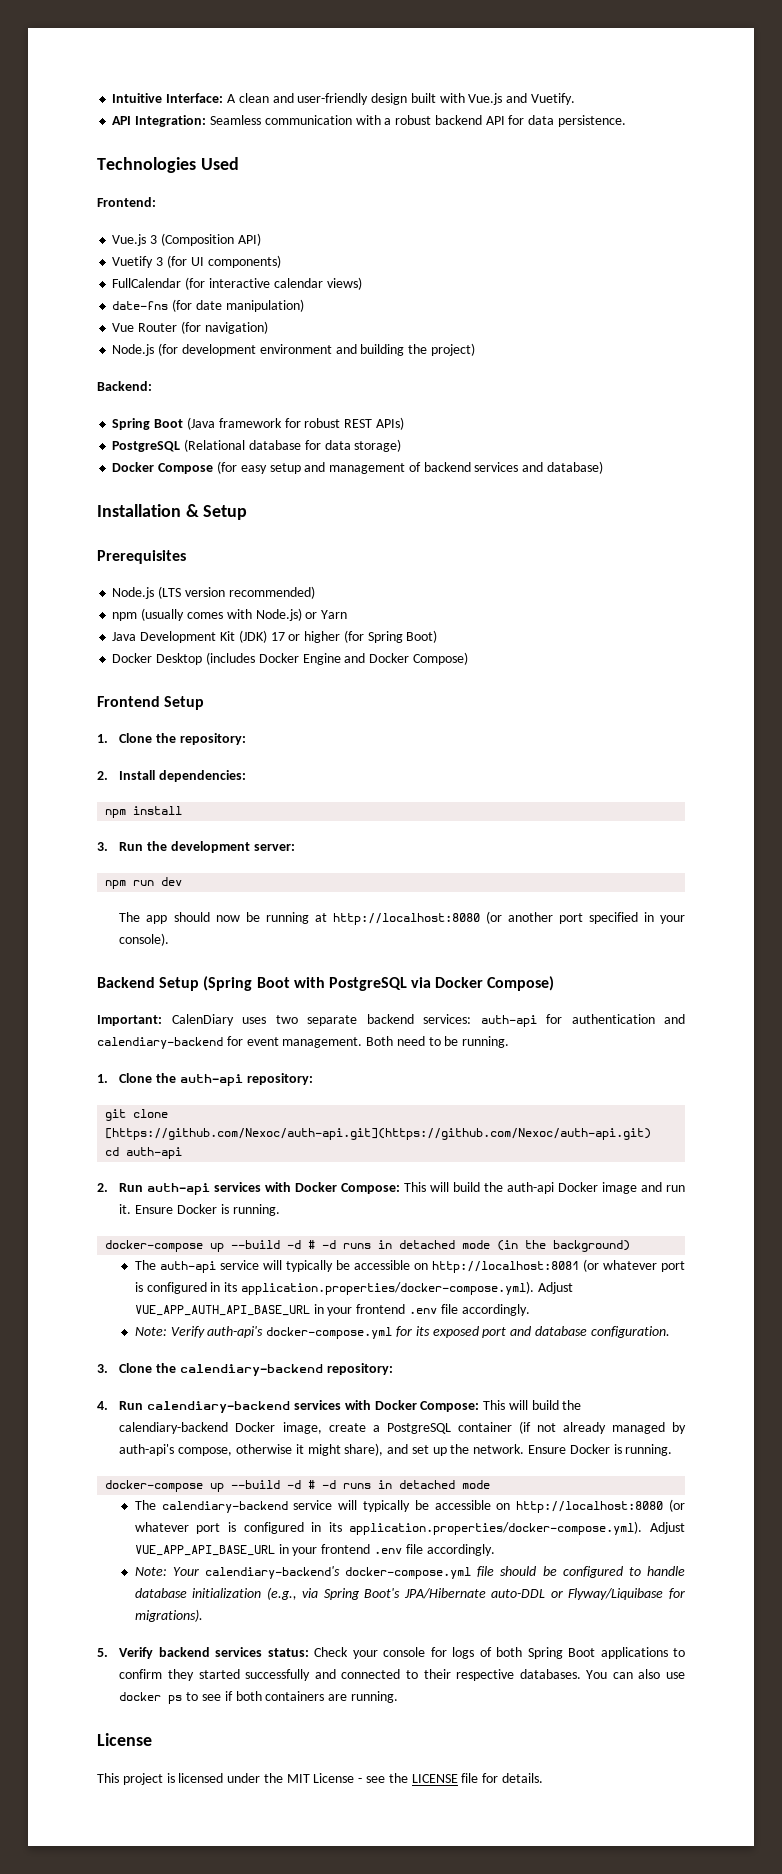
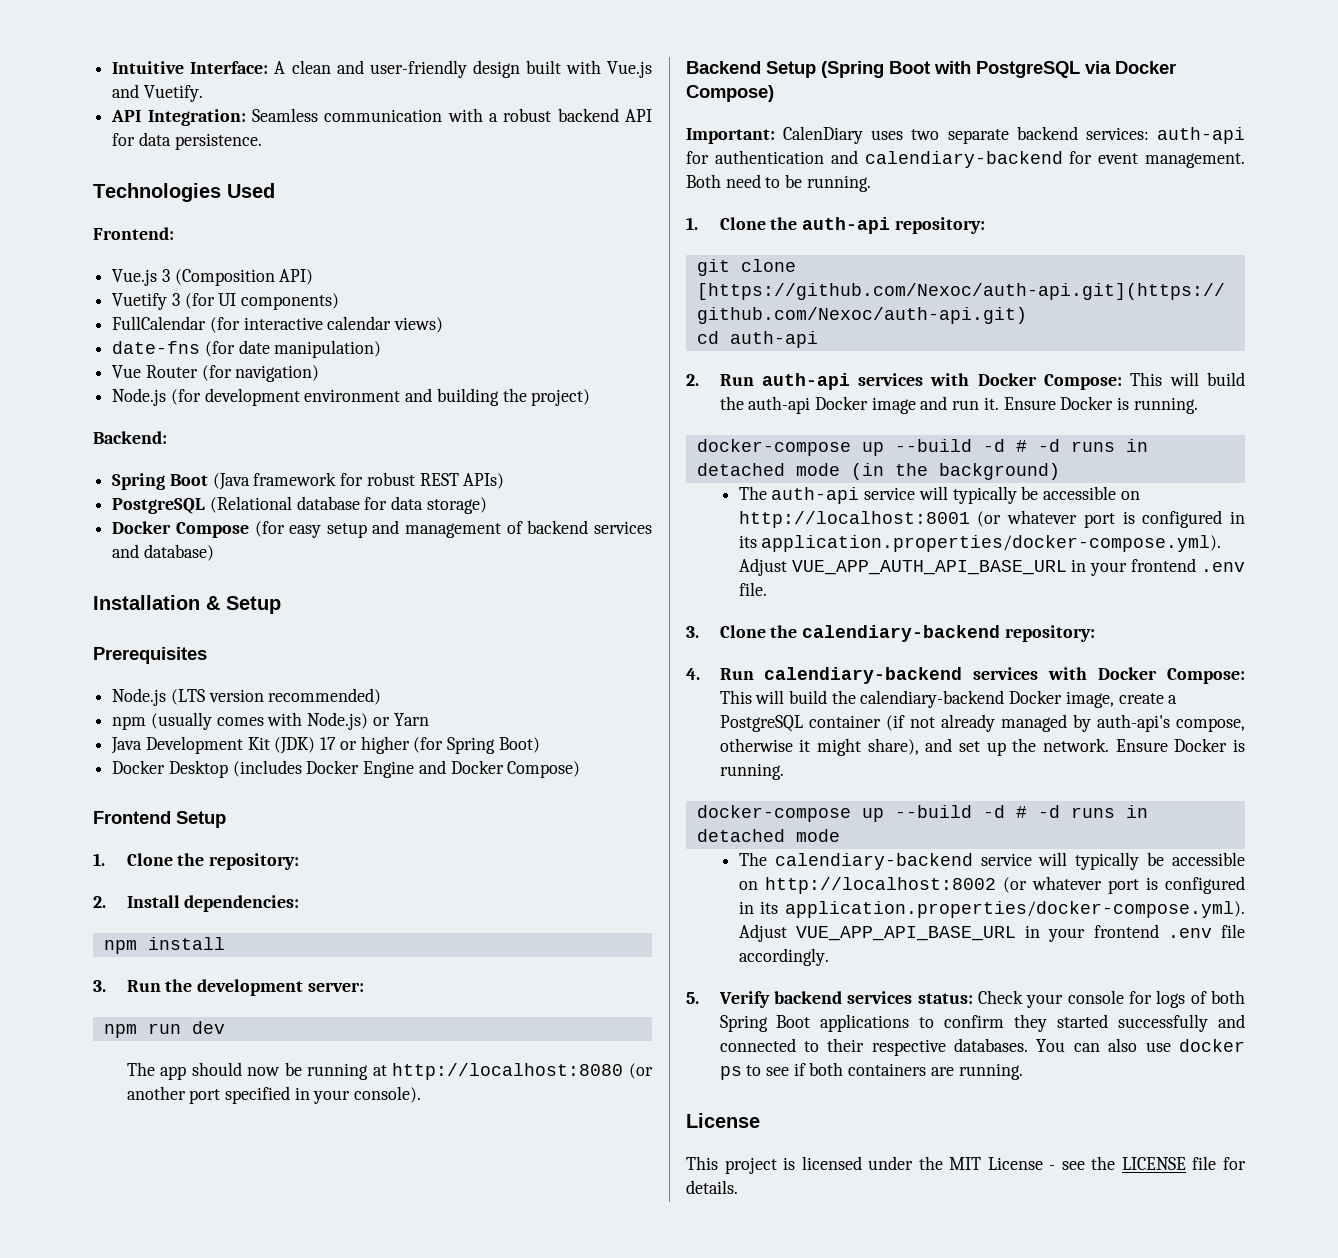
- The auth-api service will typically be accessible on http://localhost:8081 (or whatever port is configured in its application.properties/docker-compose.yml). Adjust VUE_APP_AUTH_API_BASE_URL in your frontend .env file accordingly.
- Note: Verify auth-api's docker-compose.yml for its exposed port and database configuration.
+ The auth-api service will typically be accessible on http://localhost:8001 (or whatever port is configured in its application.properties/docker-compose.yml). Adjust VUE_APP_AUTH_API_BASE_URL in your frontend .env file.
- The calendiary-backend service will typically be accessible on http://localhost:8080 (or whatever port is configured in its application.properties/docker-compose.yml). Adjust VUE_APP_API_BASE_URL in your frontend .env file accordingly.
+ The calendiary-backend service will typically be accessible on http://localhost:8002 (or whatever port is configured in its application.properties/docker-compose.yml). Adjust VUE_APP_API_BASE_URL in your frontend .env file accordingly.
- Note: Your calendiary-backend's docker-compose.yml file should be configured to handle database initialization (e.g., via Spring Boot's JPA/Hibernate auto-DDL or Flyway/Liquibase for migrations).

